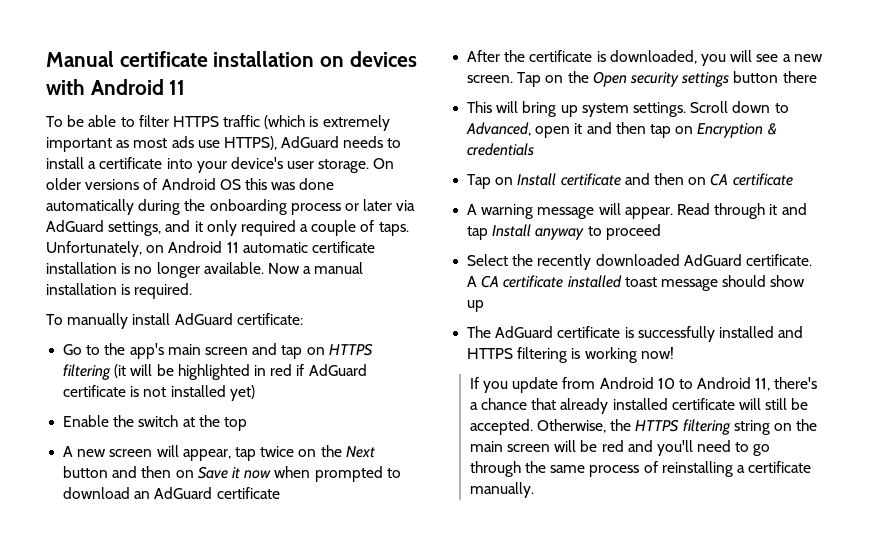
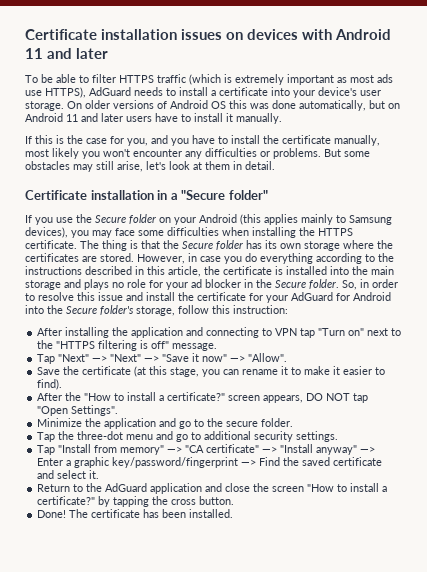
- Manual certificate installation on devices with Android 11
+ Сertificate installation issues on devices with Android 11 and later
- On older versions of Android OS this was done automatically during the onboarding process or later via AdGuard settings, and it only required a couple of taps. Unfortunately, on Android 11 automatic certificate installation is no longer available. Now a manual installation is required.
- To manually install AdGuard certificate:
- Go to the app's main screen and tap on HTTPS filtering (it will be highlighted in red if AdGuard certificate is not installed yet)
- Enable the switch at the top
- A new screen will appear, tap twice on the Next button and then on Save it now when prompted to download an AdGuard certificate
- After the certificate is downloaded, you will see a new screen. Tap on the Open security settings button there
- This will bring up system settings. Scroll down to Advanced, open it and then tap on Encryption & credentials
- Tap on Install certificate and then on CA certificate
- A warning message will appear. Read through it and tap Install anyway to proceed
- Select the recently downloaded AdGuard certificate. A CA certificate installed toast message should show up
- The AdGuard certificate is successfully installed and HTTPS filtering is working now!
- If you update from Android 10 to Android 11, there's a chance that already installed certificate will still be accepted. Otherwise, the HTTPS filtering string on the main screen will be red and you'll need to go through the same process of reinstalling a certificate manually.
+ On older versions of Android OS this was done automatically, but on Android 11 and later users have to install it manually.
+ If this is the case for you, and you have to install the certificate manually, most likely you won't encounter any difficulties or problems. But some obstacles may still arise, let's look at them in detail.
+ Certificate installation in a "Secure folder"
+ If you use the Secure folder on your Android (this applies mainly to Samsung devices), you may face some difficulties when installing the HTTPS certificate. The thing is that the Secure folder has its own storage where the certificates are stored. However, in case you do everything according to the instructions described in this article, the certificate is installed into the main storage and plays no role for your ad blocker in the Secure folder. So, in order to resolve this issue and install the certificate for your AdGuard for Android into the Secure folder's storage, follow this instruction:
+ After installing the application and connecting to VPN tap "Turn on" next to the "HTTPS filtering is off" message.
+ Tap "Next" —> "Next" —> "Save it now" —> "Allow".
+ Save the certificate (at this stage, you can rename it to make it easier to find).
+ After the "How to install a certificate?" screen appears, DO NOT tap "Open Settings".
+ Minimize the application and go to the secure folder.
+ Tap the three-dot menu and go to additional security settings.
+ Tap "Install from memory" —> "CA certificate" —> "Install anyway" —> Enter a graphic key/password/fingerprint —> Find the saved certificate and select it.
+ Return to the AdGuard application and close the screen "How to install a certificate?" by tapping the cross button.
+ Done! The certificate has been installed.

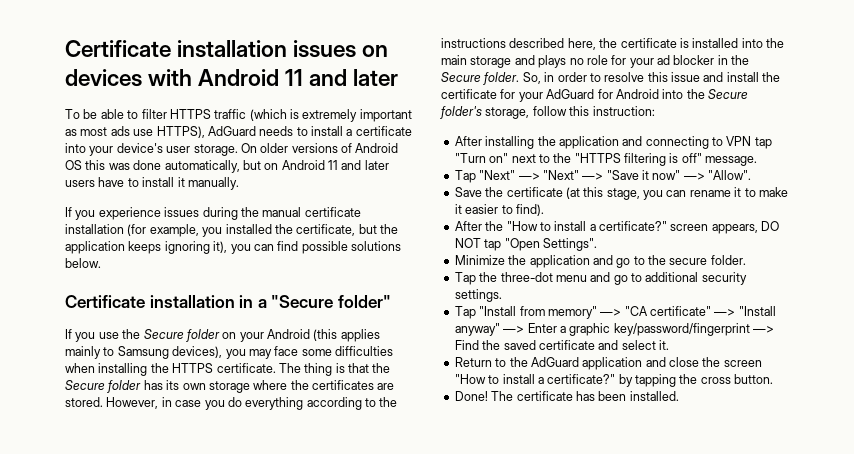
- If this is the case for you, and you have to install the certificate manually, most likely you won't encounter any difficulties or problems. But some obstacles may still arise, let's look at them in detail.
+ If you experience issues during the manual certificate installation (for example, you installed the certificate, but the application keeps ignoring it), you can find possible solutions below.
- However, in case you do everything according to the instructions described in this article, the certificate is installed into the main storage and plays no role for your ad blocker in the Secure folder.
+ However, in case you do everything according to the instructions described here, the certificate is installed into the main storage and plays no role for your ad blocker in the Secure folder.

